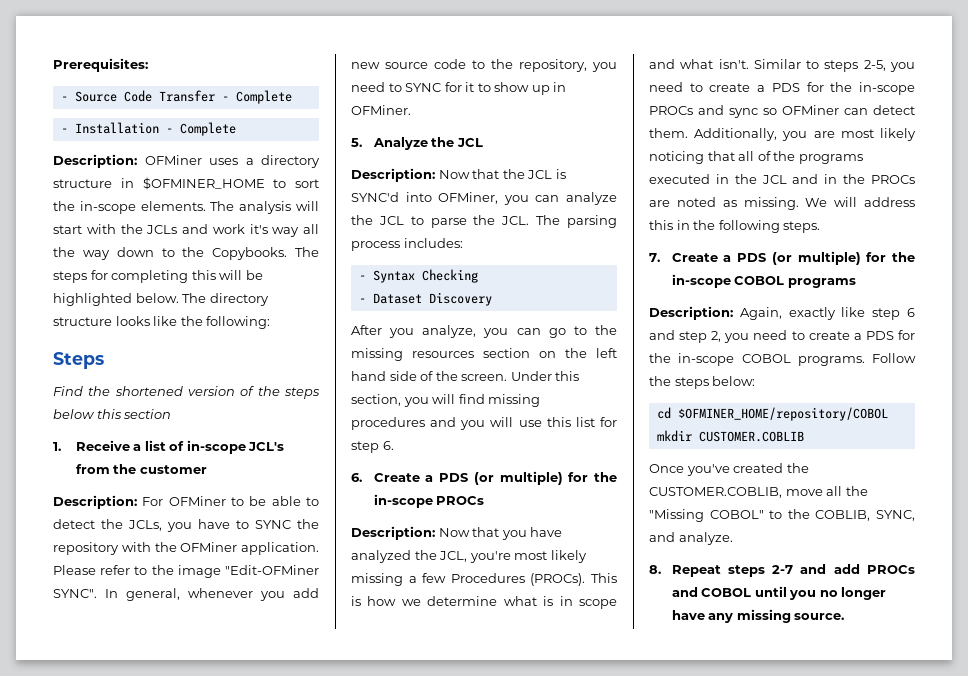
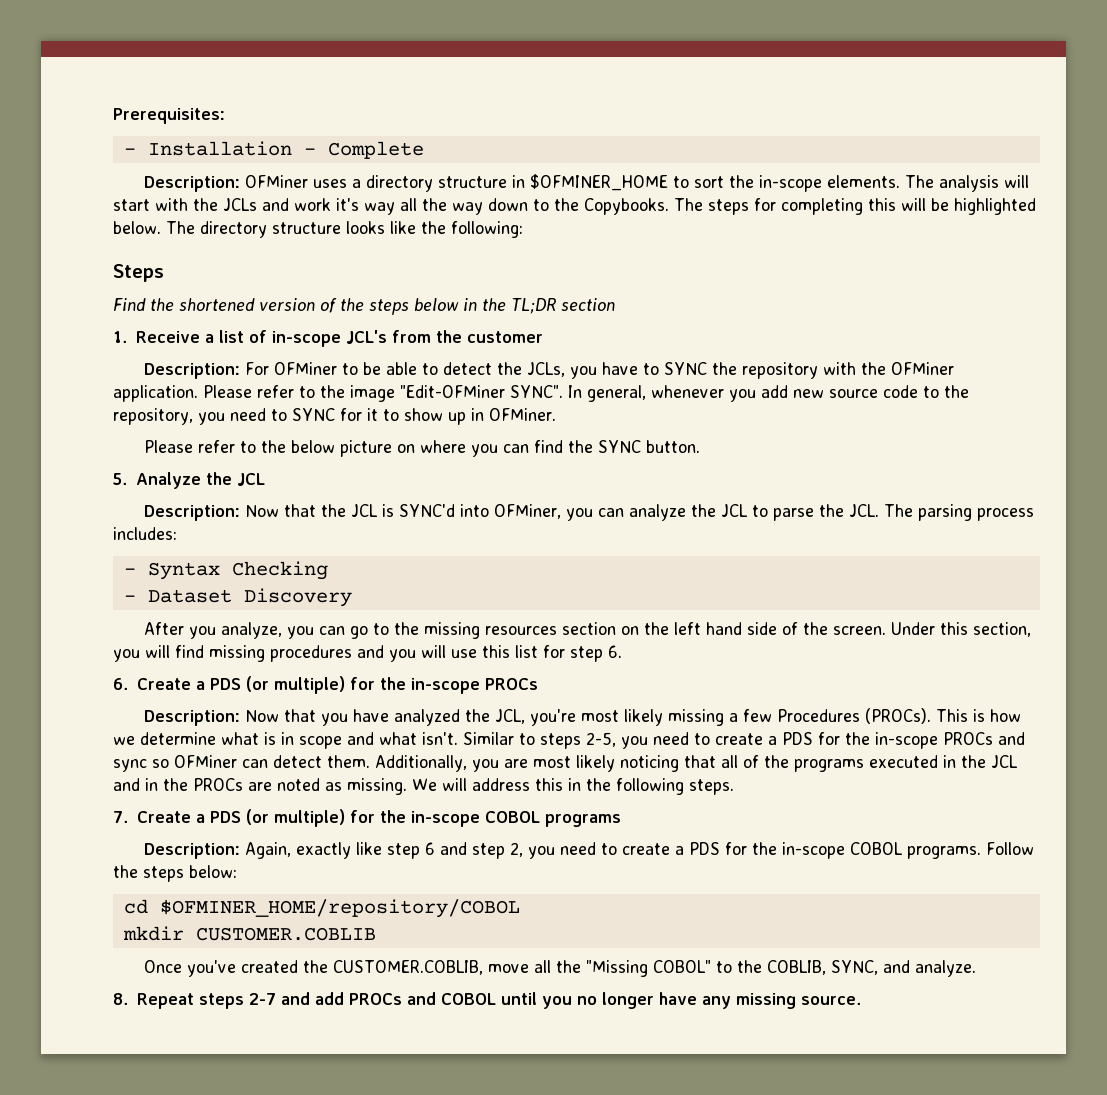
- - Source Code Transfer - Complete
- Find the shortened version of the steps below this section
+ Find the shortened version of the steps below in the TL;DR section
+ Please refer to the below picture on where you can find the SYNC button.

